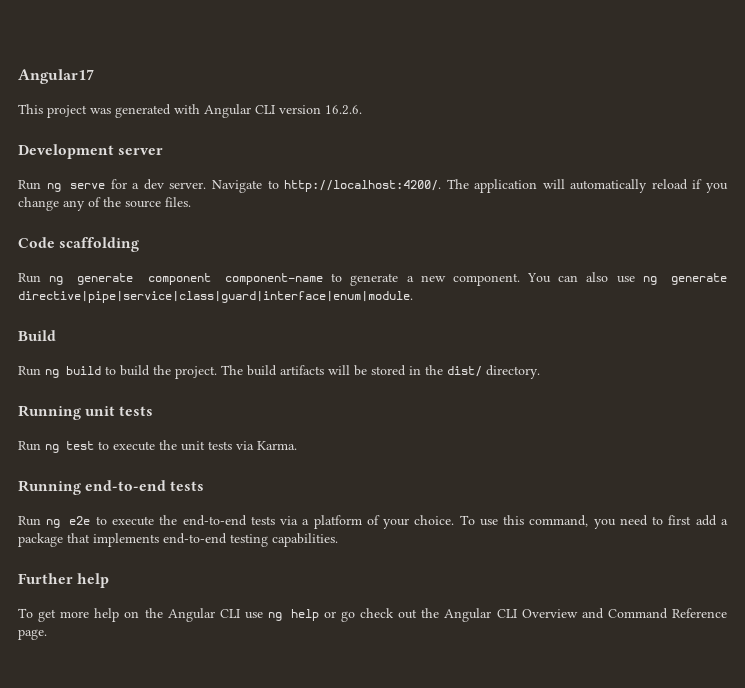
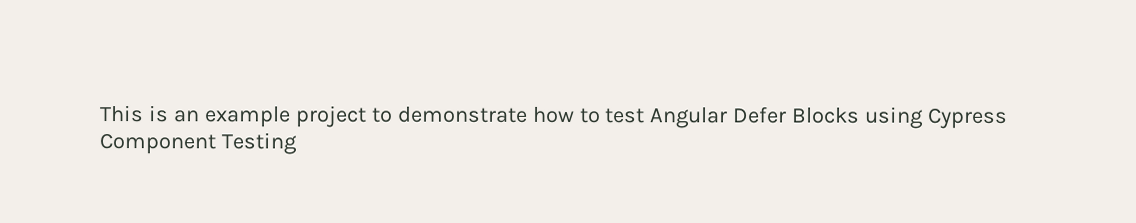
- Angular17
- This project was generated with Angular CLI version 16.2.6.
- Development server
- Run ng serve for a dev server. Navigate to http://localhost:4200/. The application will automatically reload if you change any of the source files.
- Code scaffolding
- Run ng generate component component-name to generate a new component. You can also use ng generate directive|pipe|service|class|guard|interface|enum|module.
- Build
- Run ng build to build the project. The build artifacts will be stored in the dist/ directory.
- Running unit tests
- Run ng test to execute the unit tests via Karma.
- Running end-to-end tests
- Run ng e2e to execute the end-to-end tests via a platform of your choice. To use this command, you need to first add a package that implements end-to-end testing capabilities.
- Further help
- To get more help on the Angular CLI use ng help or go check out the Angular CLI Overview and Command Reference page.
+ This is an example project to demonstrate how to test Angular Defer Blocks using Cypress Component Testing

